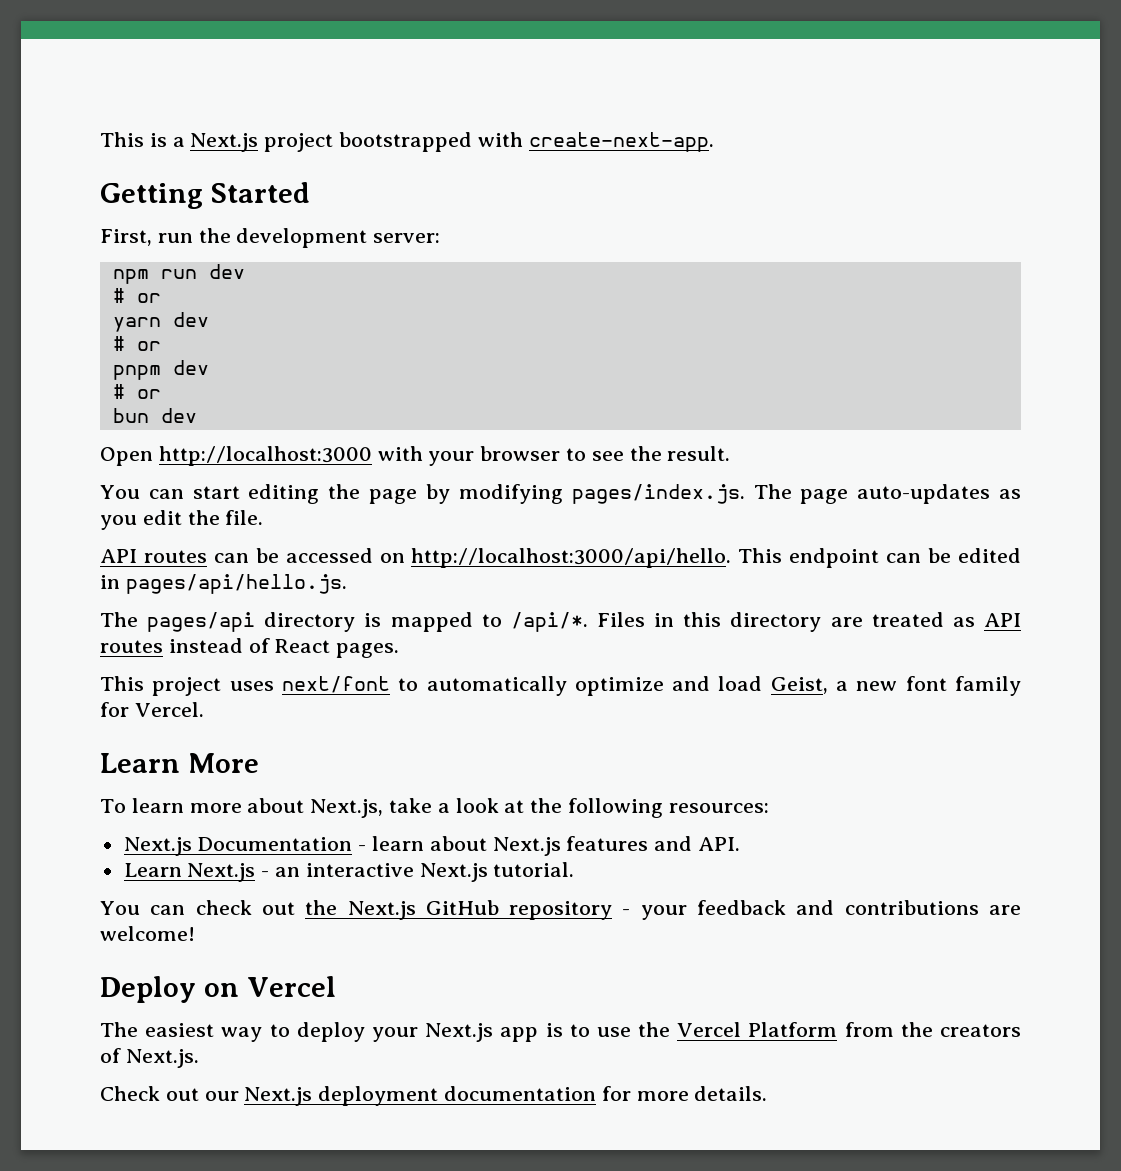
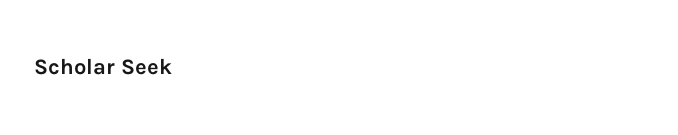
- This is a Next.js project bootstrapped with create-next-app.
- Getting Started
- First, run the development server:
- npm run dev
- # or
- yarn dev
- # or
- pnpm dev
- # or
- bun dev
- Open http://localhost:3000 with your browser to see the result.
- You can start editing the page by modifying pages/index.js. The page auto-updates as you edit the file.
- API routes can be accessed on http://localhost:3000/api/hello. This endpoint can be edited in pages/api/hello.js.
- The pages/api directory is mapped to /api/*. Files in this directory are treated as API routes instead of React pages.
- This project uses next/font to automatically optimize and load Geist, a new font family for Vercel.
- Learn More
- To learn more about Next.js, take a look at the following resources:
- Next.js Documentation - learn about Next.js features and API.
- Learn Next.js - an interactive Next.js tutorial.
- You can check out the Next.js GitHub repository - your feedback and contributions are welcome!
- Deploy on Vercel
- The easiest way to deploy your Next.js app is to use the Vercel Platform from the creators of Next.js.
- Check out our Next.js deployment documentation for more details.
+ Scholar Seek

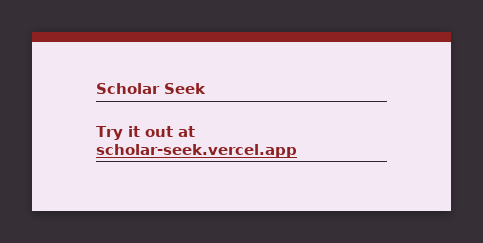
+ Try it out at scholar-seek.vercel.app

